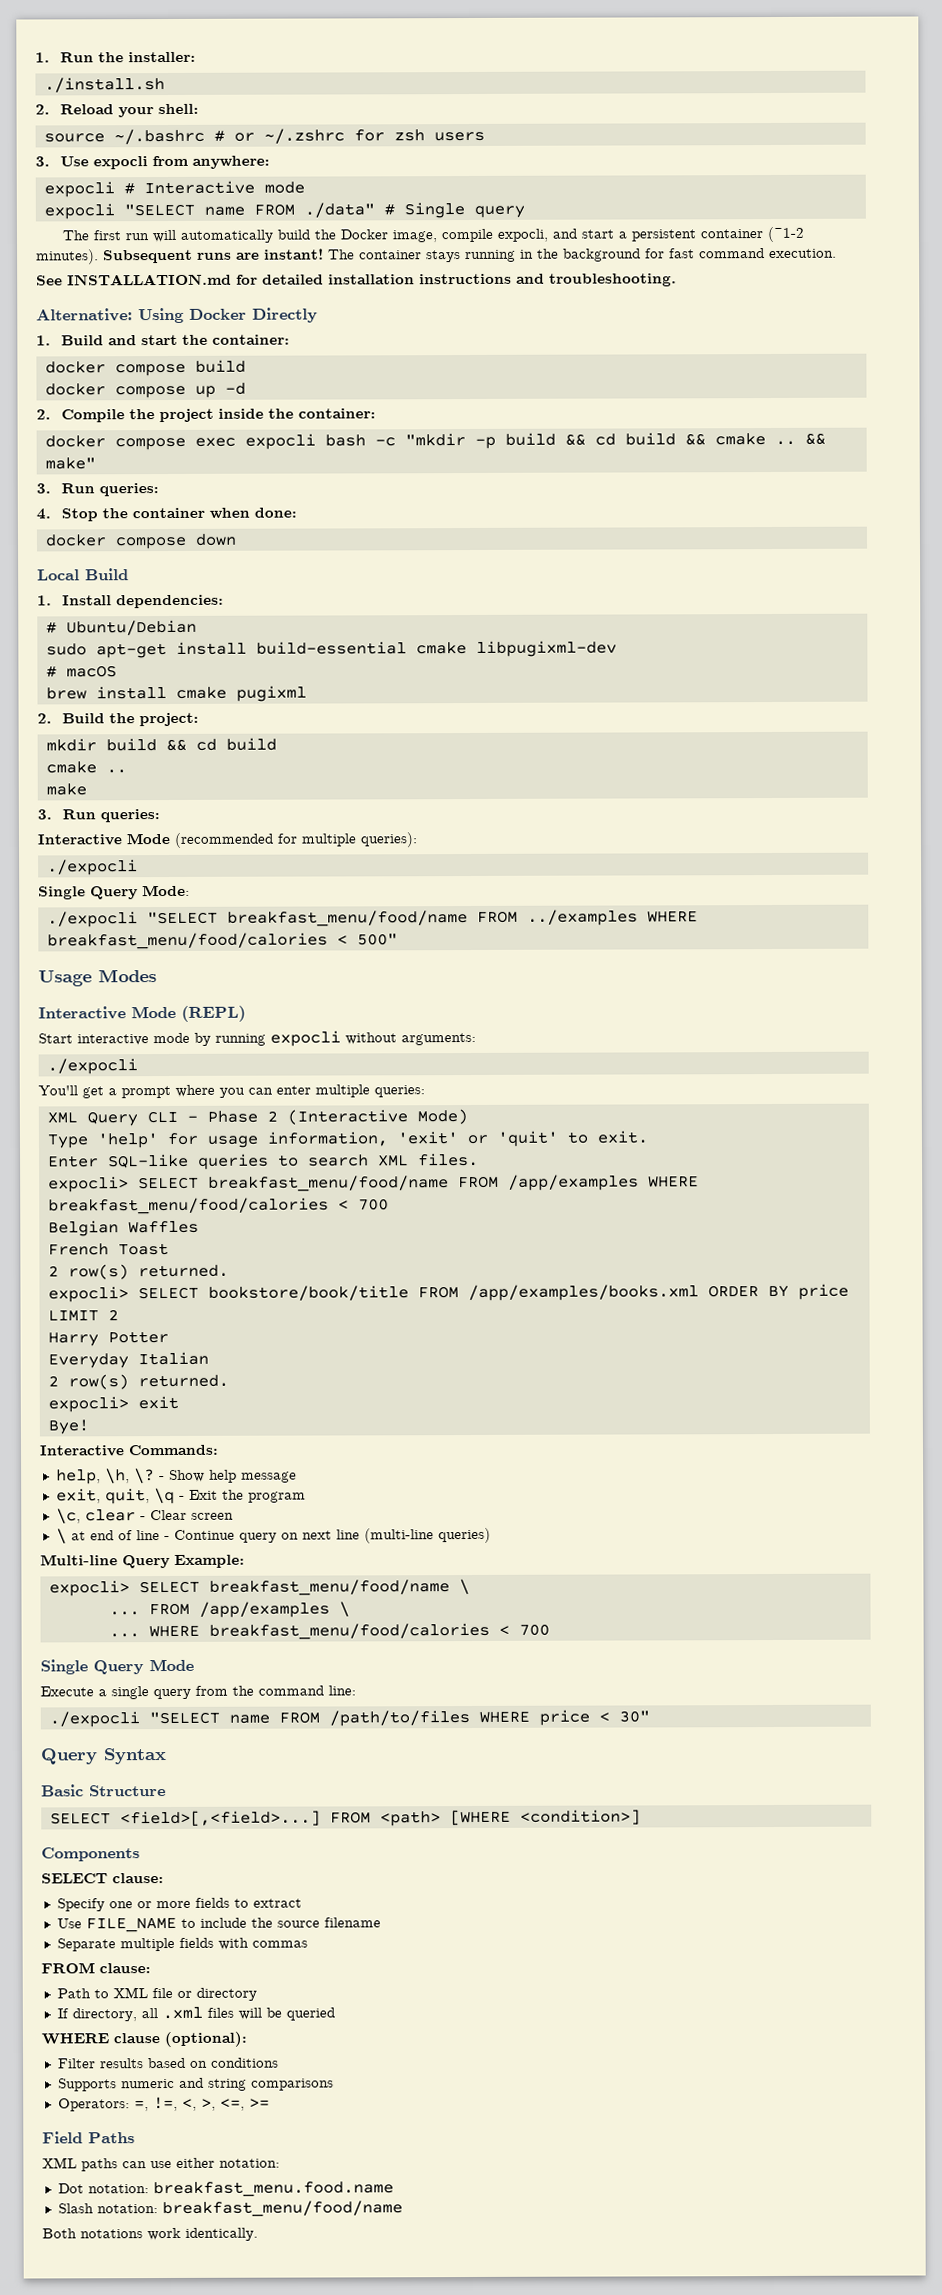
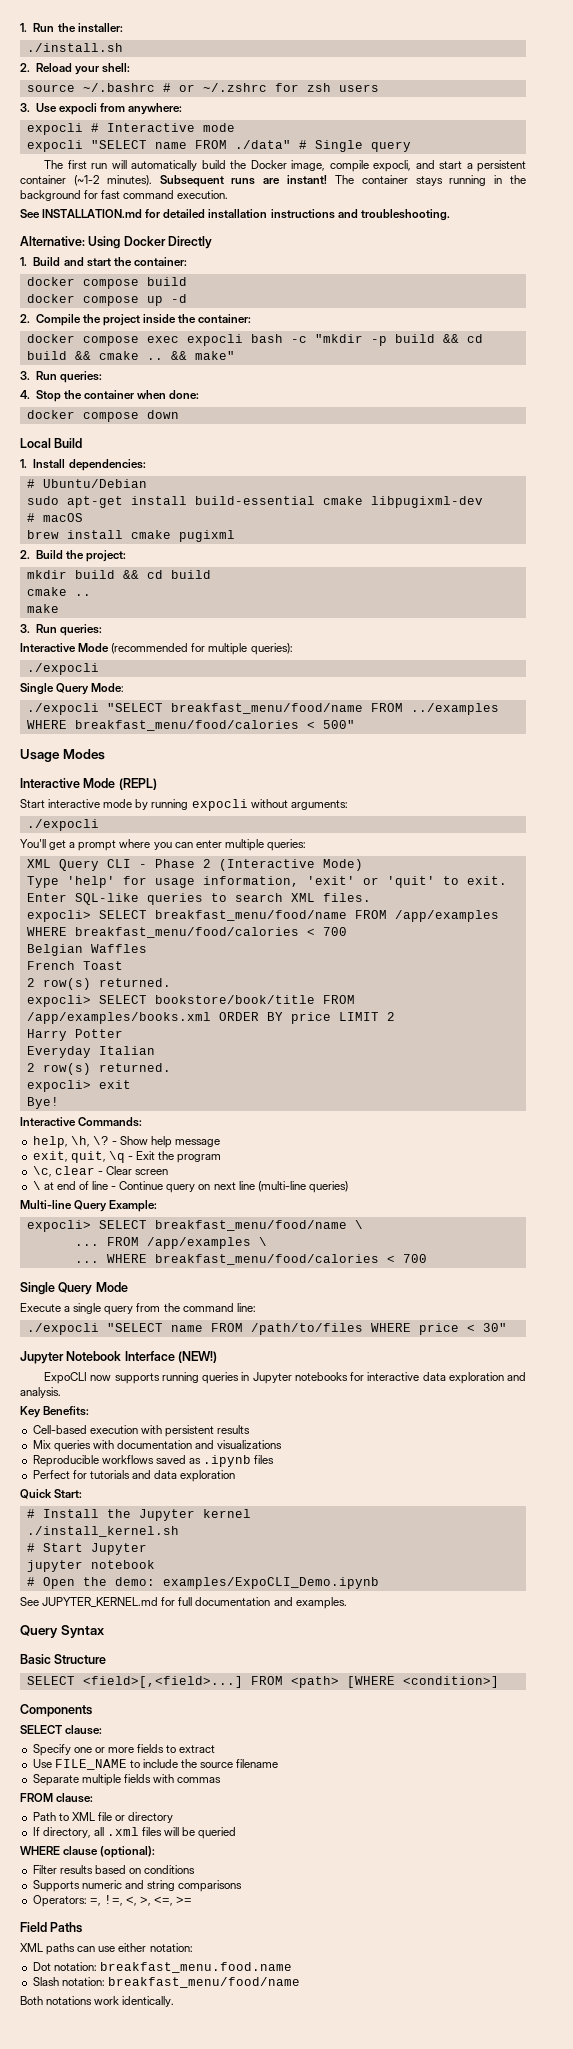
+ Jupyter Notebook Interface (NEW!)
+ ExpoCLI now supports running queries in Jupyter notebooks for interactive data exploration and analysis.
+ Key Benefits:
+ Cell-based execution with persistent results
+ Mix queries with documentation and visualizations
+ Reproducible workflows saved as .ipynb files
+ Perfect for tutorials and data exploration
+ Quick Start:
+ # Install the Jupyter kernel
+ ./install_kernel.sh
+ # Start Jupyter
+ jupyter notebook
+ # Open the demo: examples/ExpoCLI_Demo.ipynb
+ See JUPYTER_KERNEL.md for full documentation and examples.

